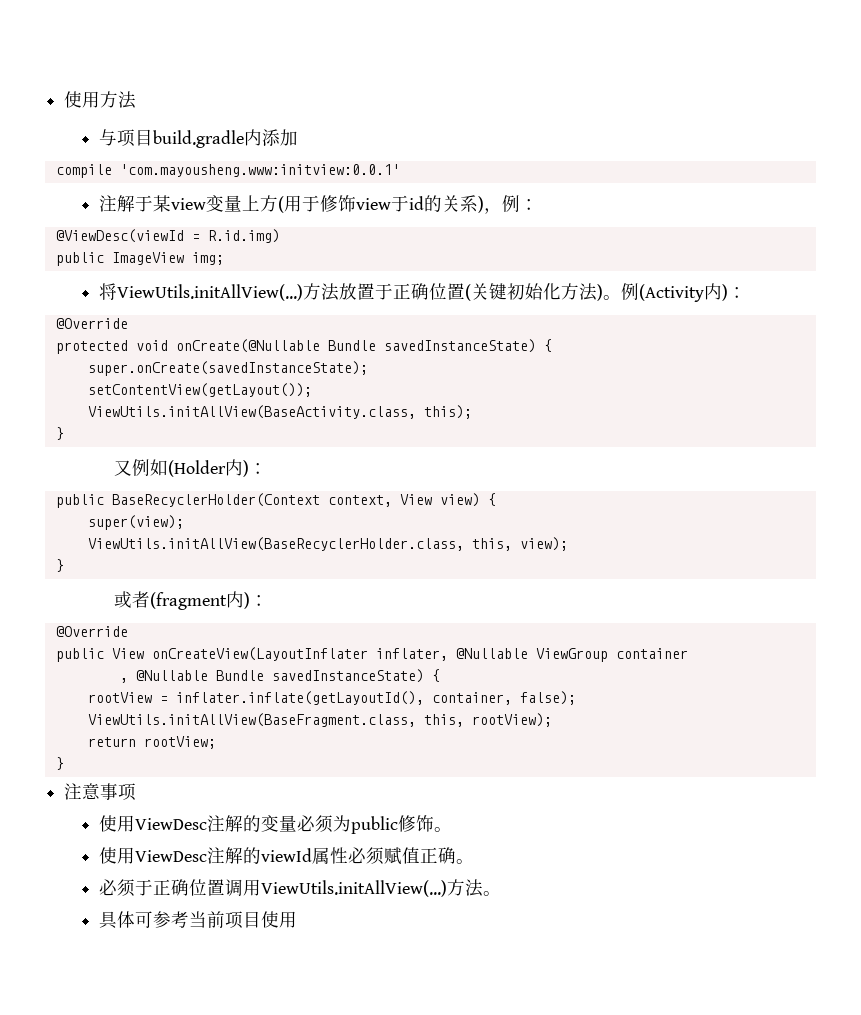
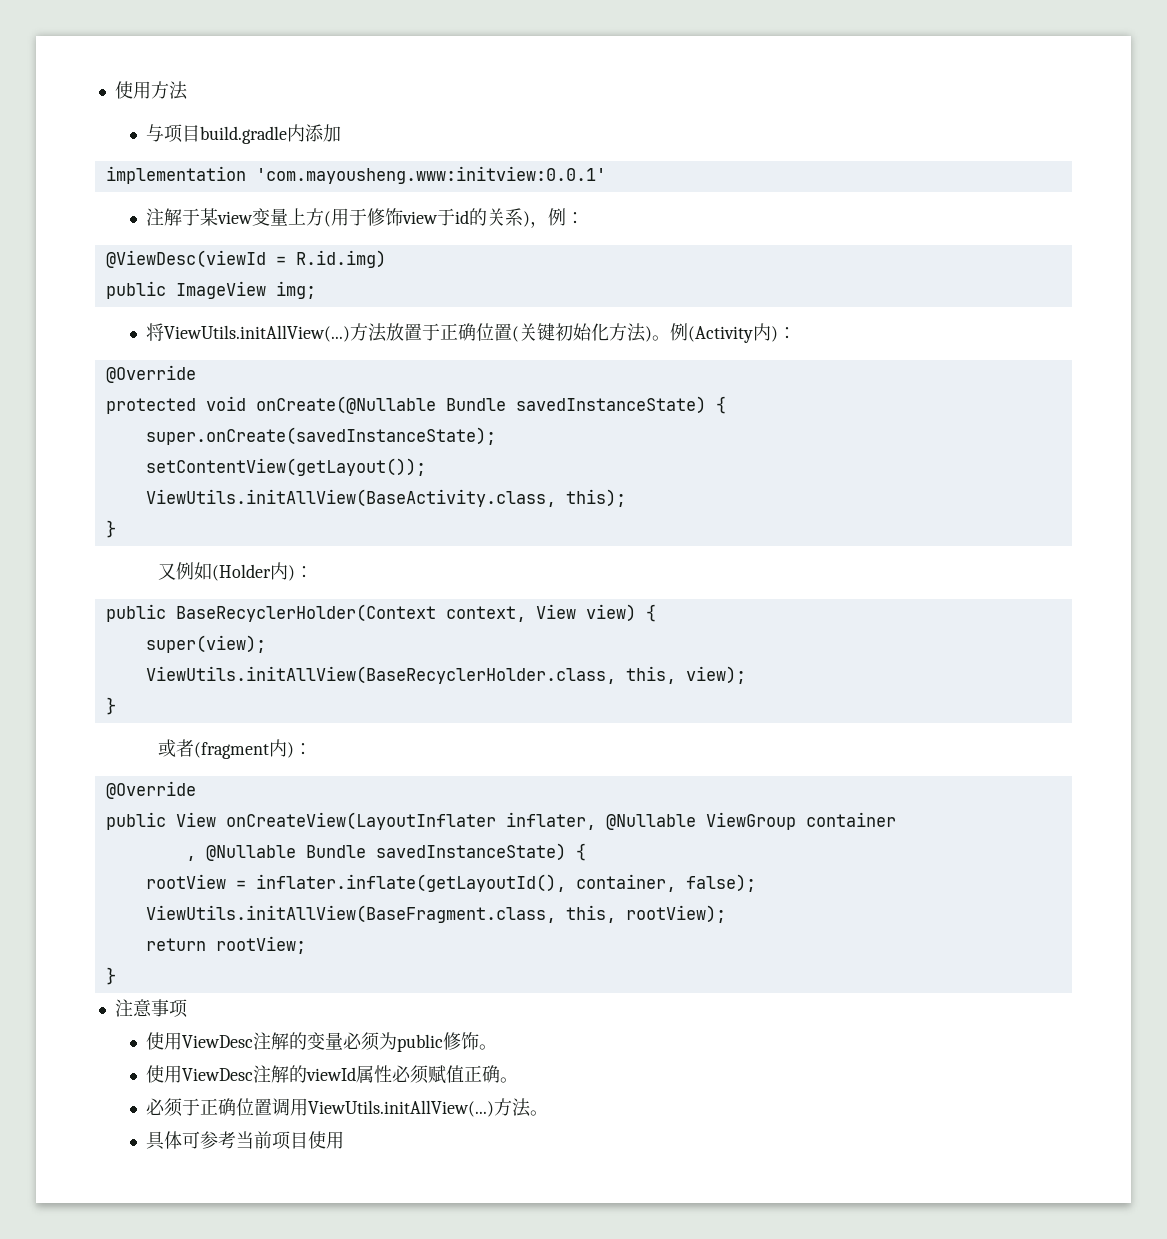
- compile 'com.mayousheng.www:initview:0.0.1'
+ implementation 'com.mayousheng.www:initview:0.0.1'

